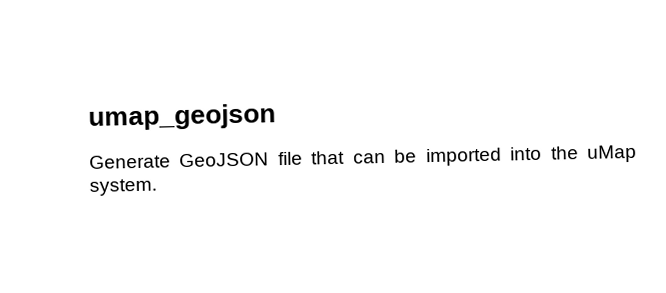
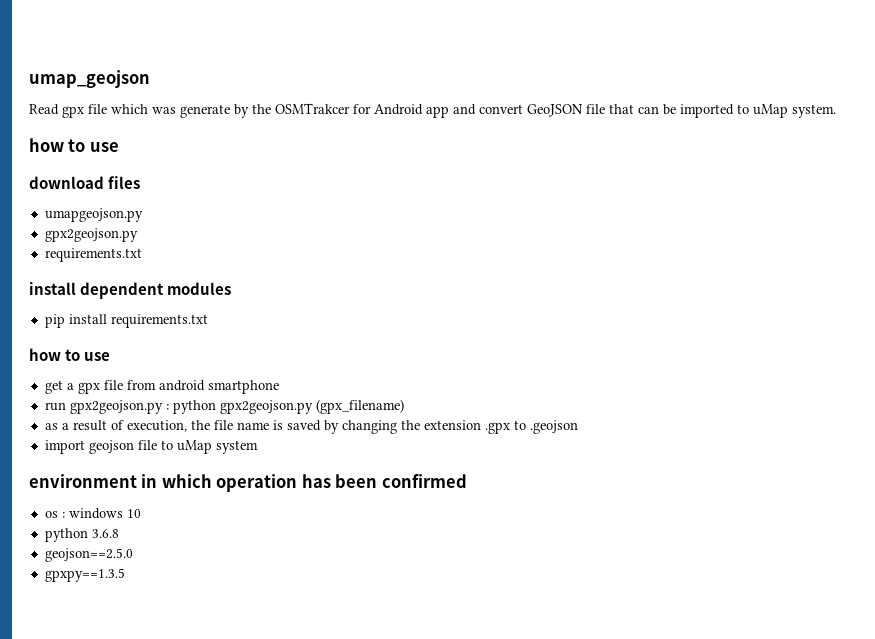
- Generate GeoJSON file that can be imported into the uMap system.
+ Read gpx file which was generate by the OSMTrakcer for Android app and convert GeoJSON file that can be imported to uMap system.
+ how to use
+ download files
+ umapgeojson.py
+ gpx2geojson.py
+ requirements.txt
+ install dependent modules
+ pip install requirements.txt
+ how to use
+ get a gpx file from android smartphone
+ run gpx2geojson.py : python gpx2geojson.py (gpx_filename)
+ as a result of execution, the file name is saved by changing the extension .gpx to .geojson
+ import geojson file to uMap system
+ environment in which operation has been confirmed
+ os : windows 10
+ python 3.6.8
+ geojson==2.5.0
+ gpxpy==1.3.5

